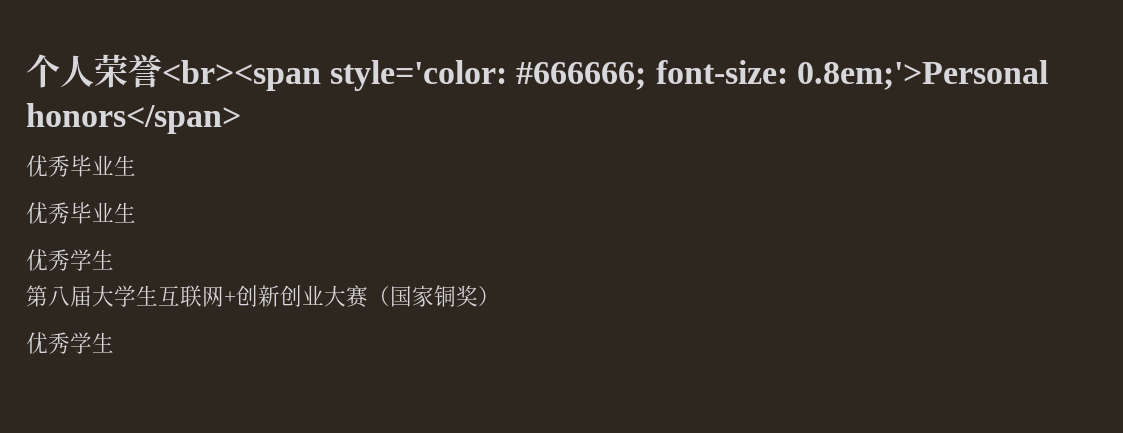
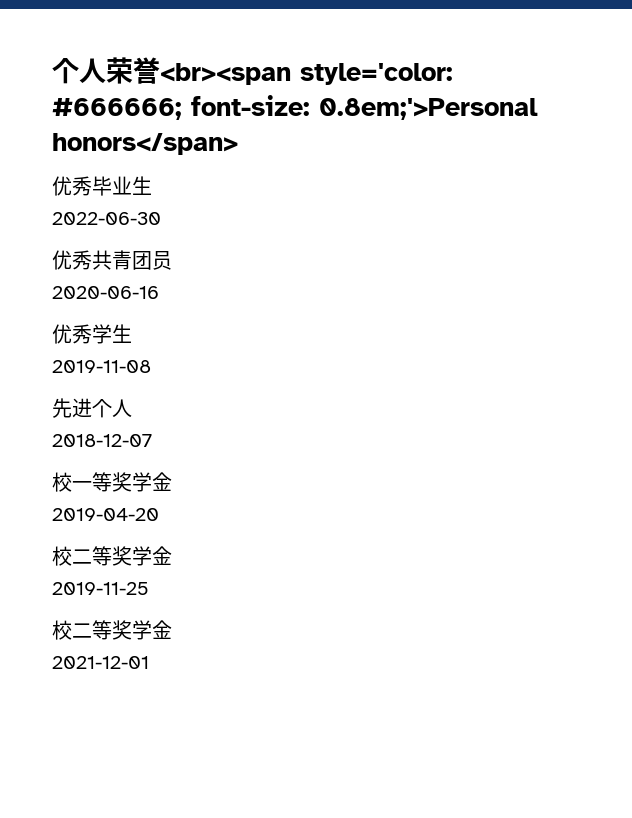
  个人荣誉<br><span style='color: #666666; font-size: 0.8em;'>Personal honors</span>
  优秀毕业生
- 优秀毕业生
+ 2022-06-30
+ 优秀共青团员
+ 2020-06-16
- 第八届大学生互联网+创新创业大赛（国家铜奖）
- 优秀学生
+ 2019-11-08
+ 先进个人
+ 2018-12-07
+ 校一等奖学金
+ 2019-04-20
+ 校二等奖学金
+ 2019-11-25
+ 校二等奖学金
+ 2021-12-01

